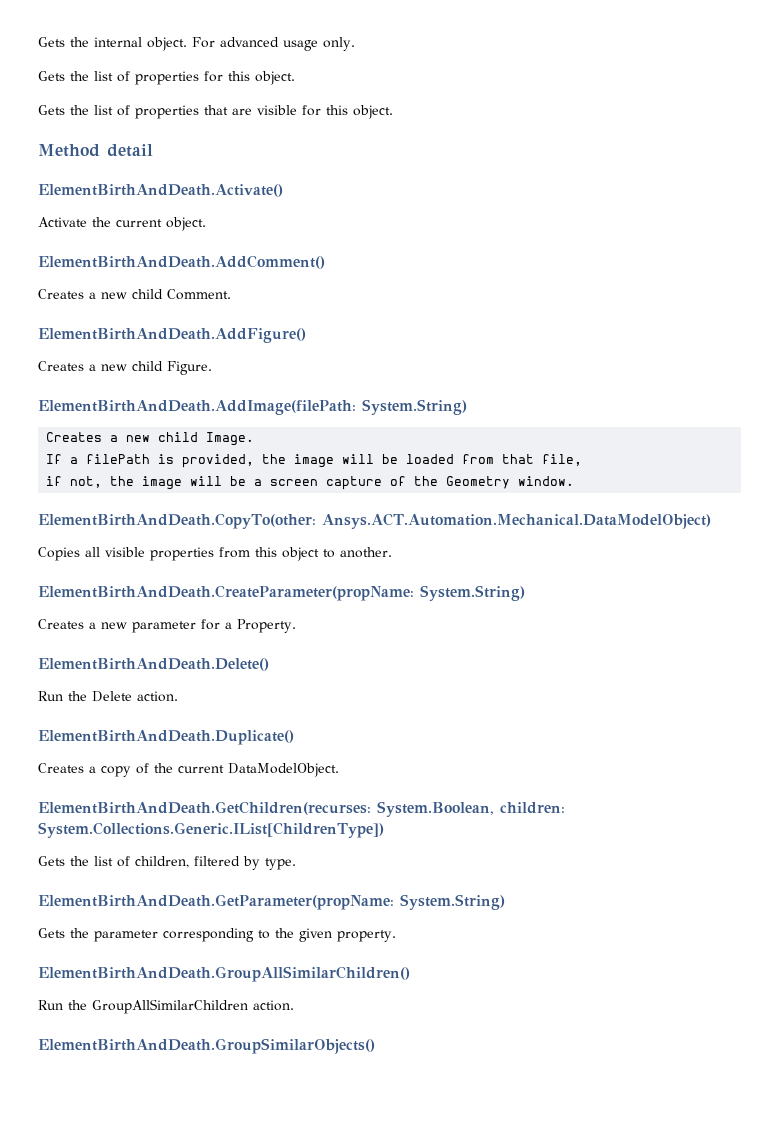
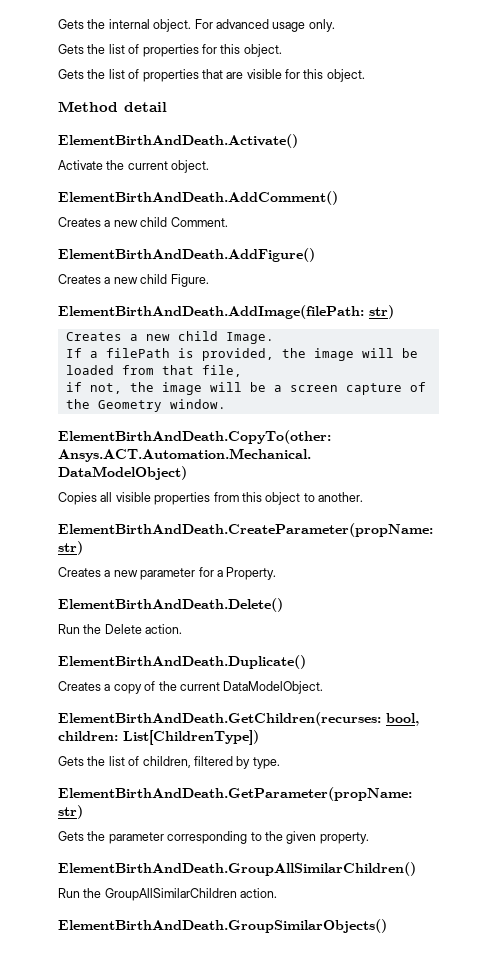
- ElementBirthAndDeath.AddImage(filePath: System.String)
+ ElementBirthAndDeath.AddImage(filePath: str)
- ElementBirthAndDeath.CreateParameter(propName: System.String)
+ ElementBirthAndDeath.CreateParameter(propName: str)
- ElementBirthAndDeath.GetChildren(recurses: System.Boolean, children: System.Collections.Generic.IList[ChildrenType])
+ ElementBirthAndDeath.GetChildren(recurses: bool, children: List[ChildrenType])
- ElementBirthAndDeath.GetParameter(propName: System.String)
+ ElementBirthAndDeath.GetParameter(propName: str)

